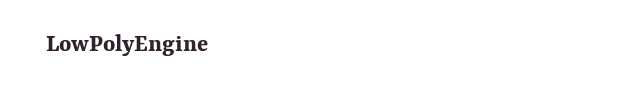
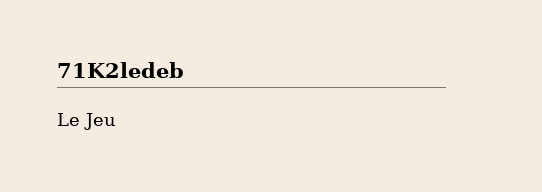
- LowPolyEngine
+ 71K2ledeb
+ Le Jeu

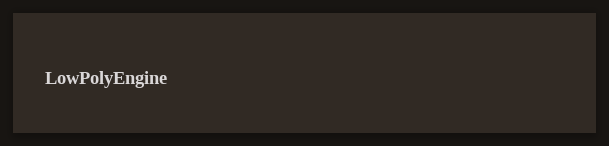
- 71K2ledeb
- Le Jeu
+ LowPolyEngine

